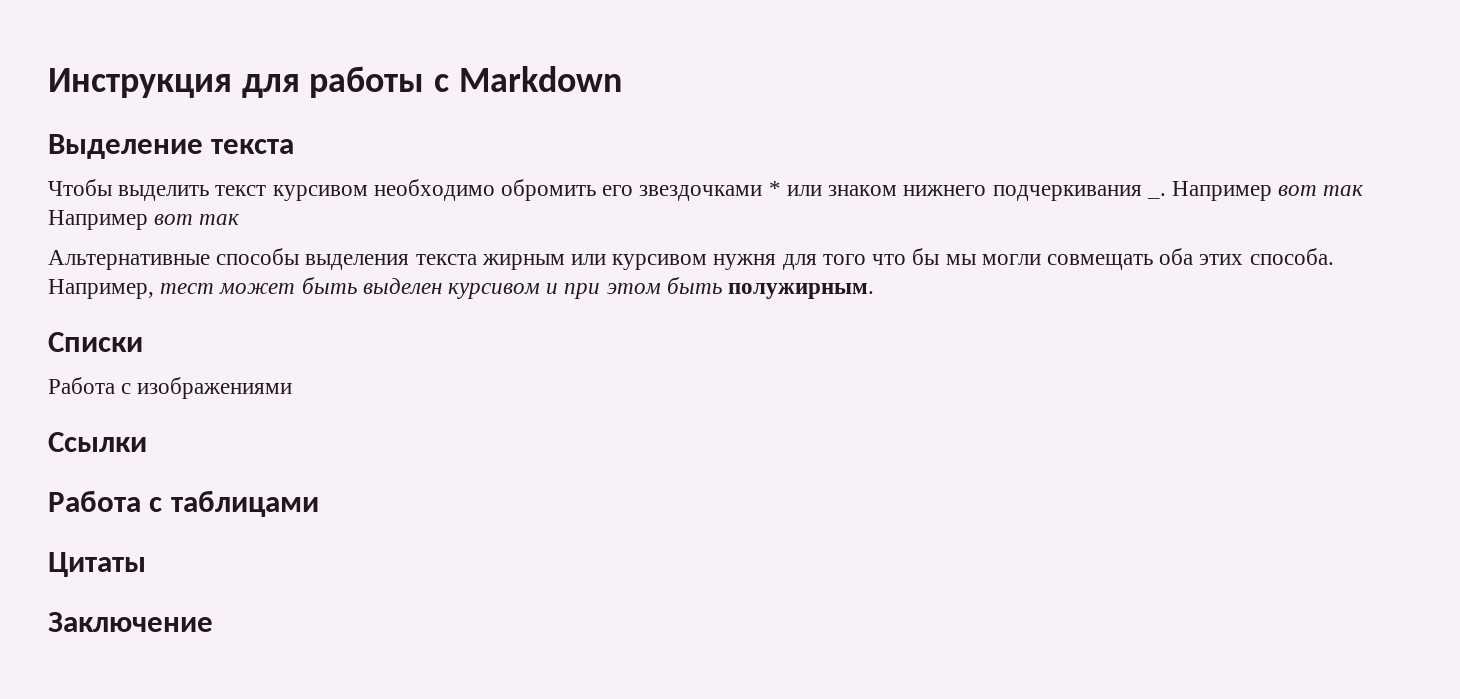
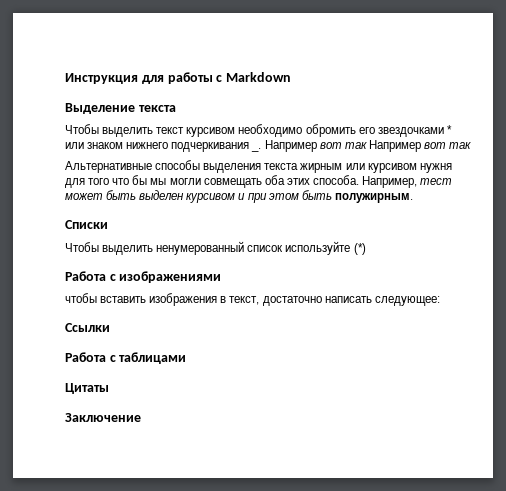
+ Чтобы выделить ненумерованный список используйте (*)
  Работа с изображениями
+ чтобы вставить изображения в текст, достаточно написать следующее:

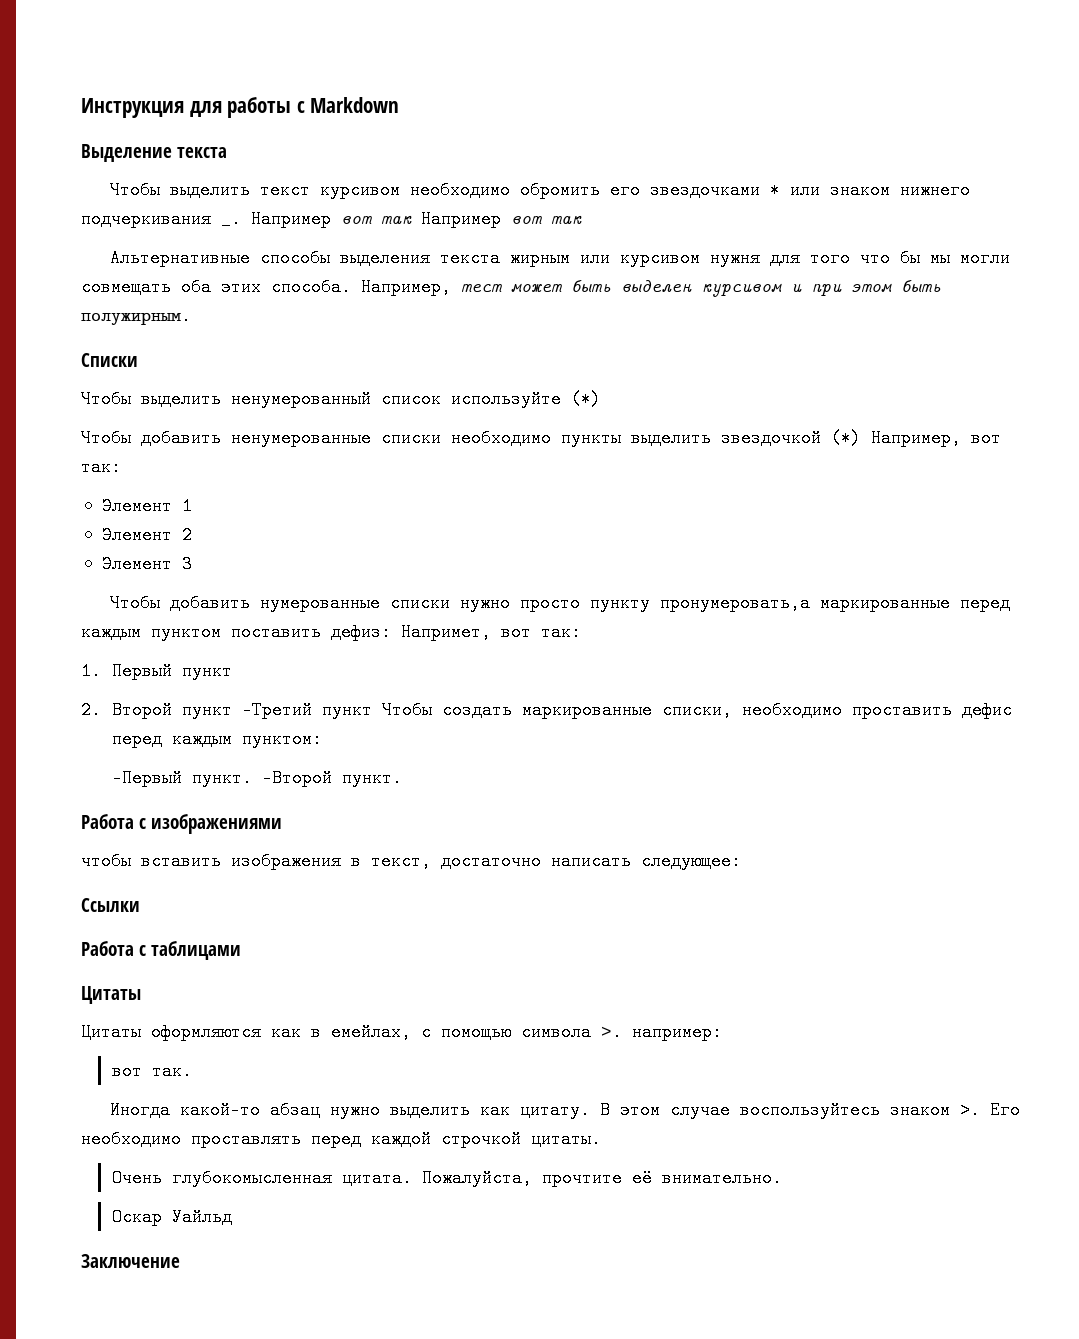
+ Чтобы добавить ненумерованные списки необходимо пункты выделить звездочкой (*) Например, вот так:
+ Элемент 1
+ Элемент 2
+ Элемент 3
+ Чтобы добавить нумерованные списки нужно просто пункту пронумеровать,а маркированные перед каждым пунктом поставить дефиз: Напримет, вот так:
+ 1. Первый пункт
+ 2. Второй пункт -Третий пункт Чтобы создать маркированные списки, необходимо проставить дефис перед каждым пунктом:
+ -Первый пункт. -Второй пункт.
+ Цитаты оформляются как в емейлах, с помощью символа >. например:
+ вот так.
+ Иногда какой-то абзац нужно выделить как цитату. В этом случае воспользуйтесь знаком >. Его необходимо проставлять перед каждой строчкой цитаты.
+ Очень глубокомысленная цитата. Пожалуйста, прочтите её внимательно.
+ Оскар Уайльд

